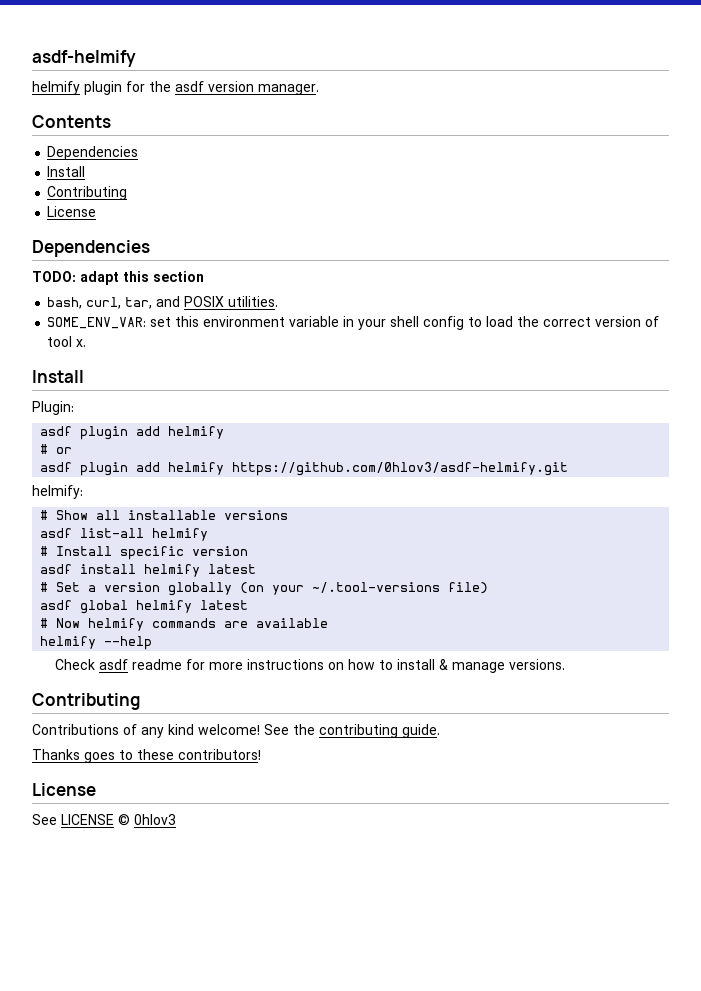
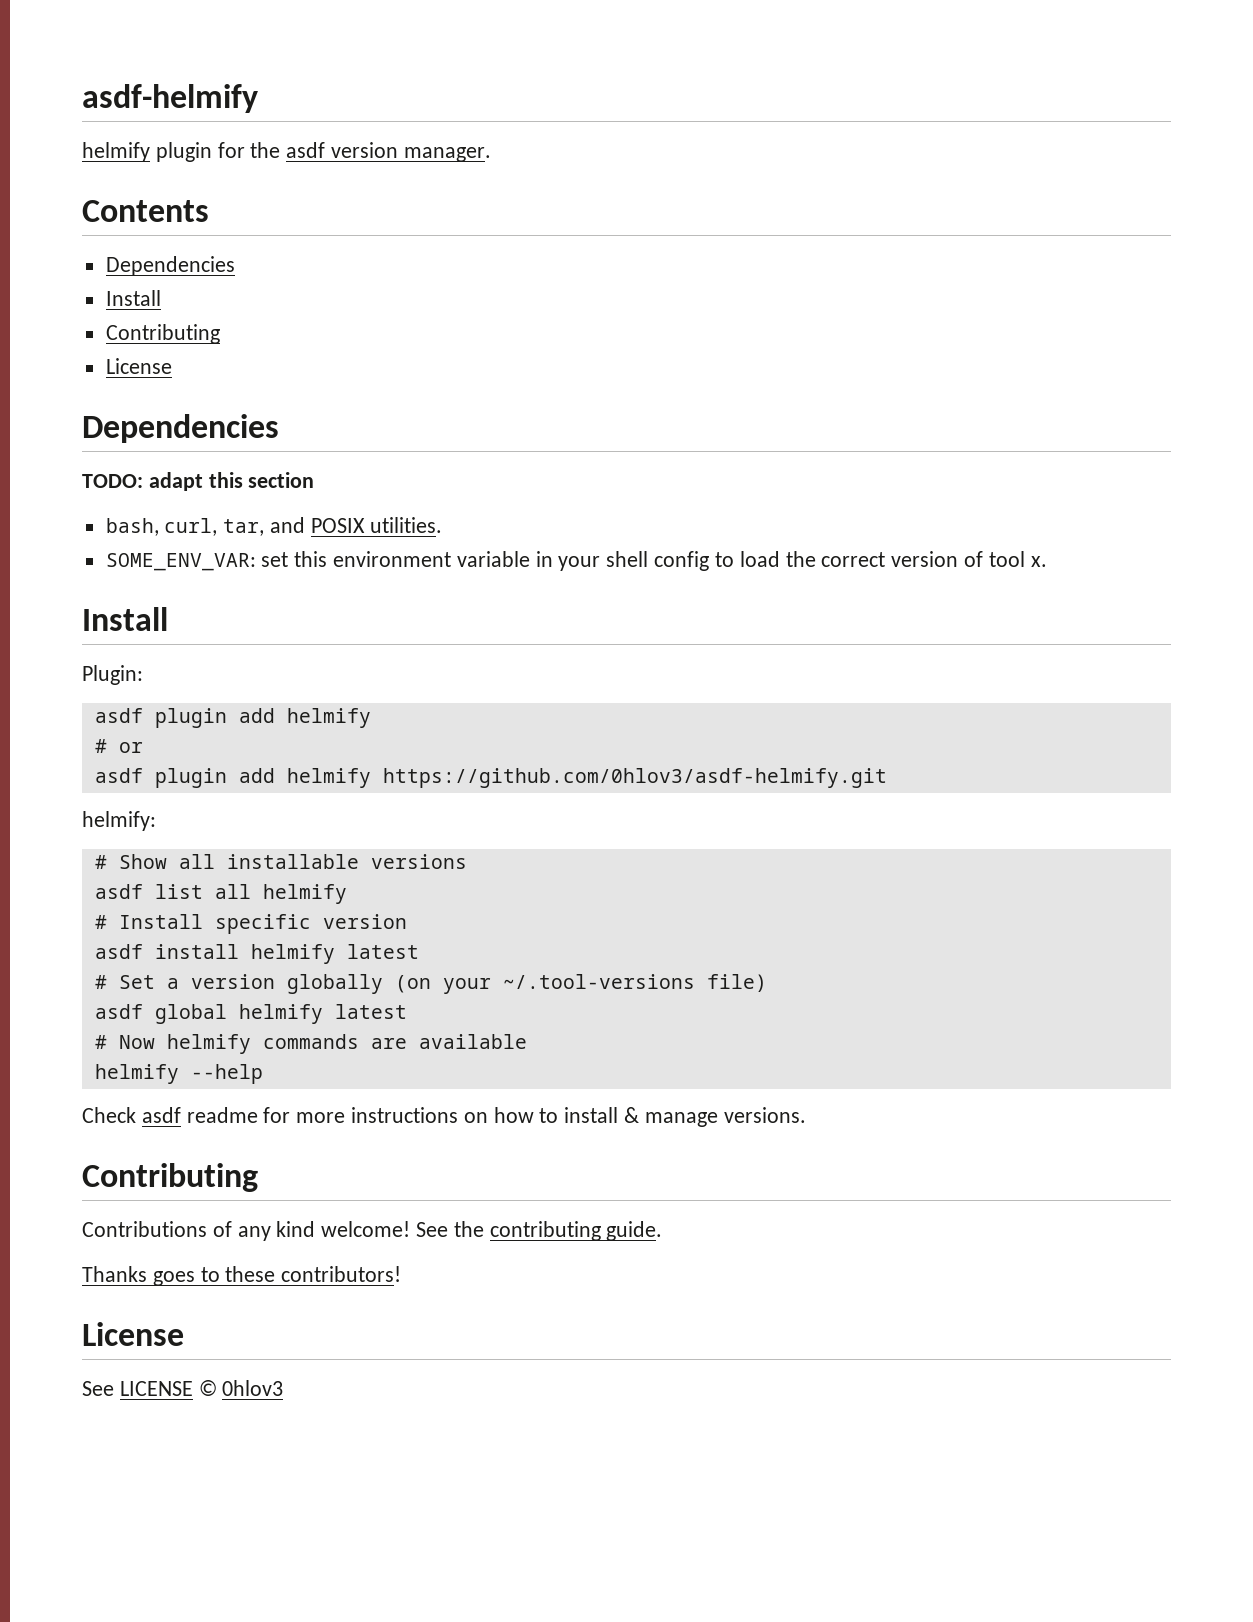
- asdf list-all helmify
+ asdf list all helmify

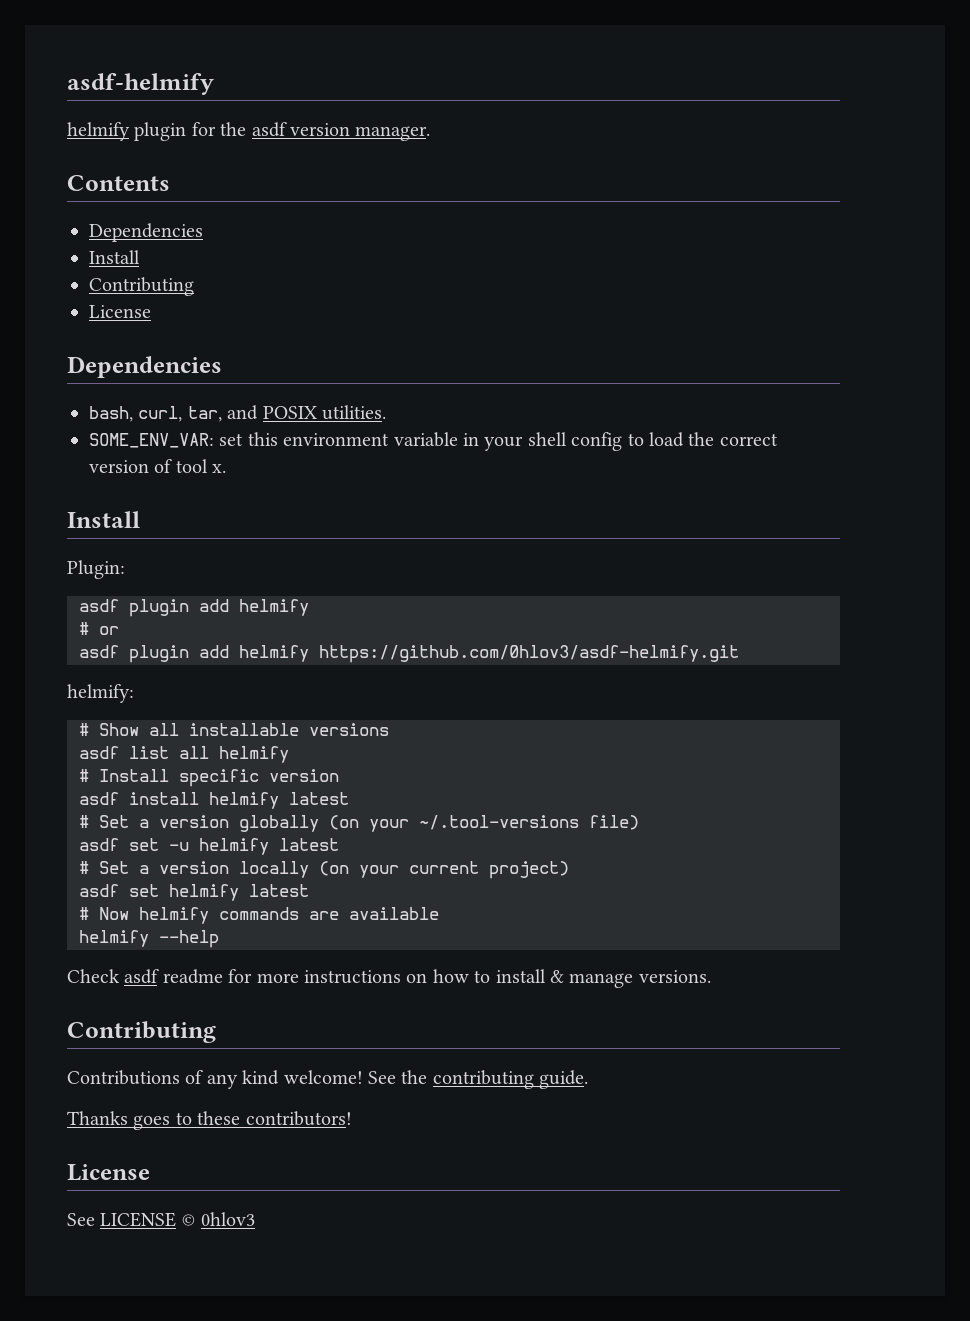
- TODO: adapt this section
- asdf global helmify latest
+ asdf set -u helmify latest
+ # Set a version locally (on your current project)
+ asdf set helmify latest

